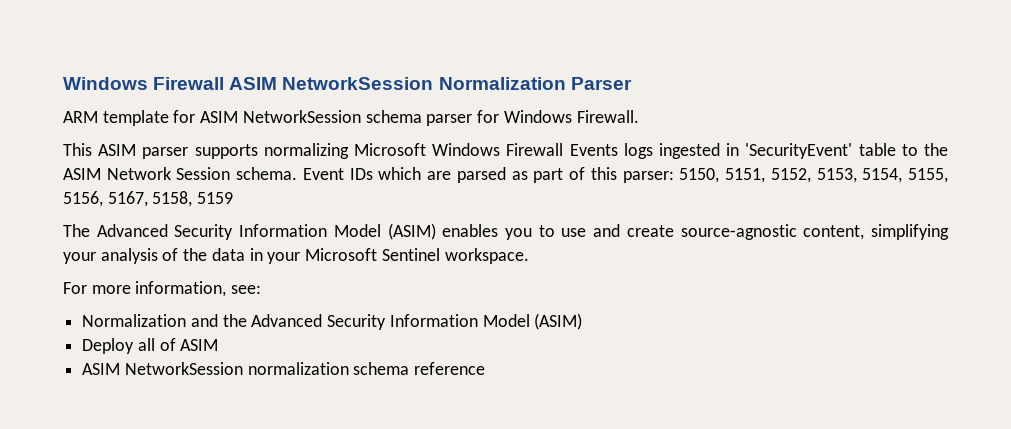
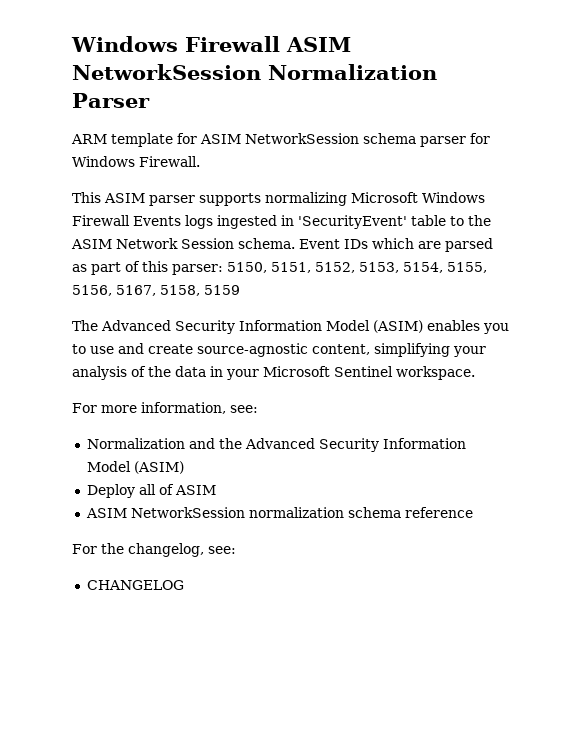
+ For the changelog, see:
+ CHANGELOG

